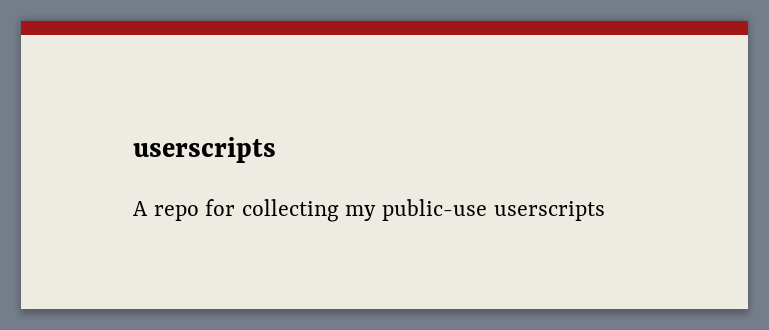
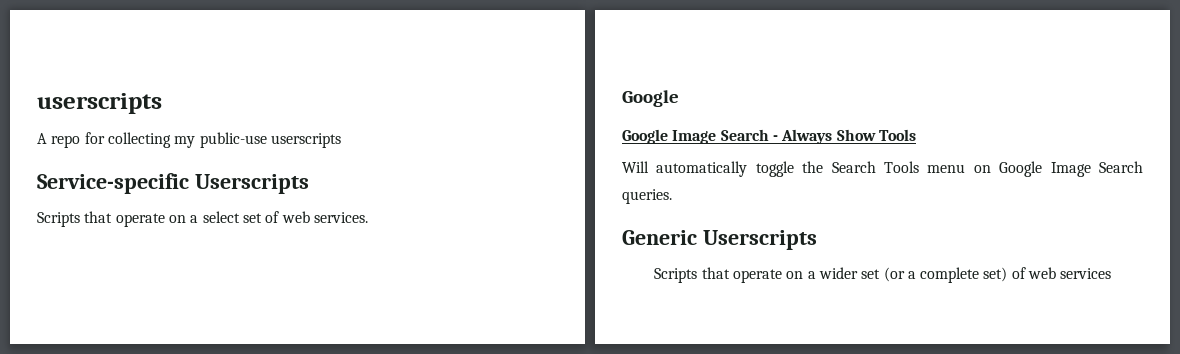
+ Service-specific Userscripts
+ Scripts that operate on a select set of web services.
+ Google
+ Google Image Search - Always Show Tools
+ Will automatically toggle the Search Tools menu on Google Image Search queries.
+ Generic Userscripts
+ Scripts that operate on a wider set (or a complete set) of web services

